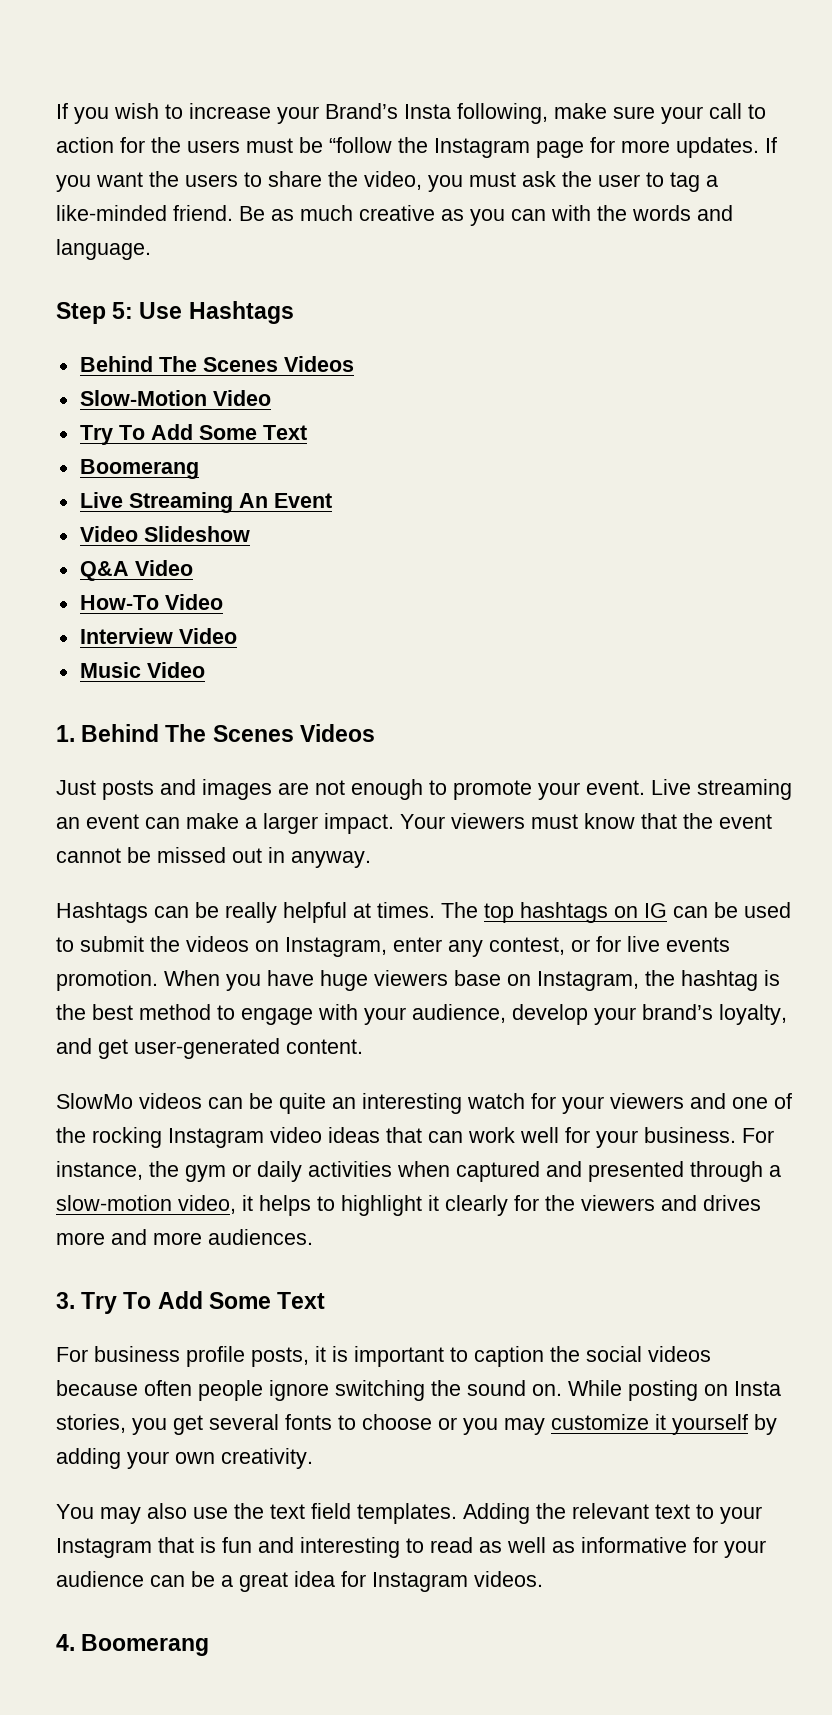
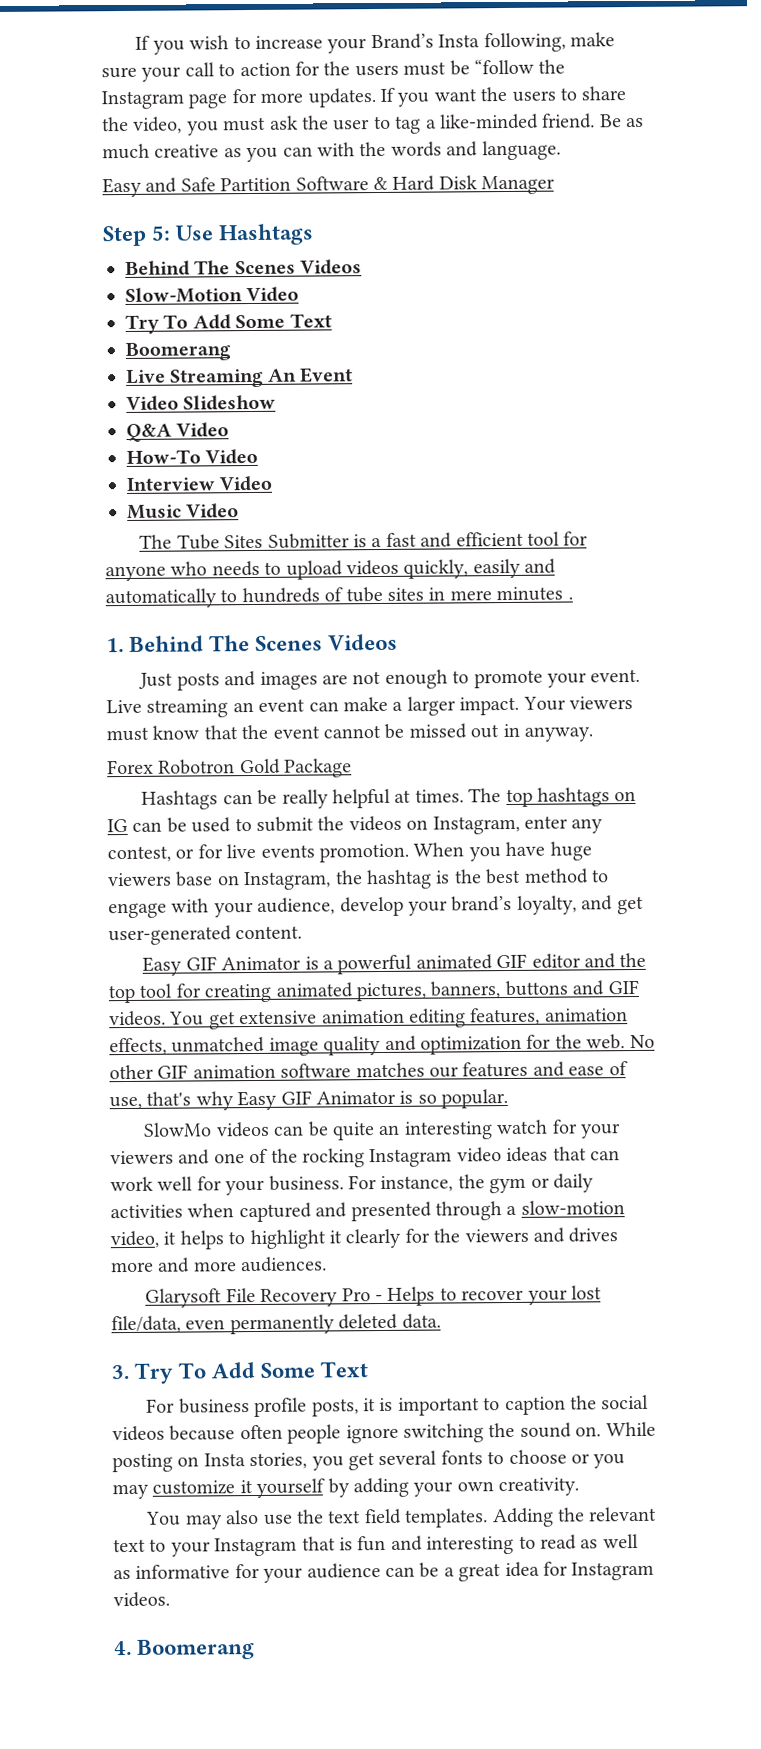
+ Easy and Safe Partition Software & Hard Disk Manager
+ The Tube Sites Submitter is a fast and efficient tool for anyone who needs to upload videos quickly, easily and automatically to hundreds of tube sites in mere minutes .
+ Forex Robotron Gold Package
+ Easy GIF Animator is a powerful animated GIF editor and the top tool for creating animated pictures, banners, buttons and GIF videos. You get extensive animation editing features, animation effects, unmatched image quality and optimization for the web. No other GIF animation software matches our features and ease of use, that's why Easy GIF Animator is so popular.
+ Glarysoft File Recovery Pro - Helps to recover your lost file/data, even permanently deleted data.

